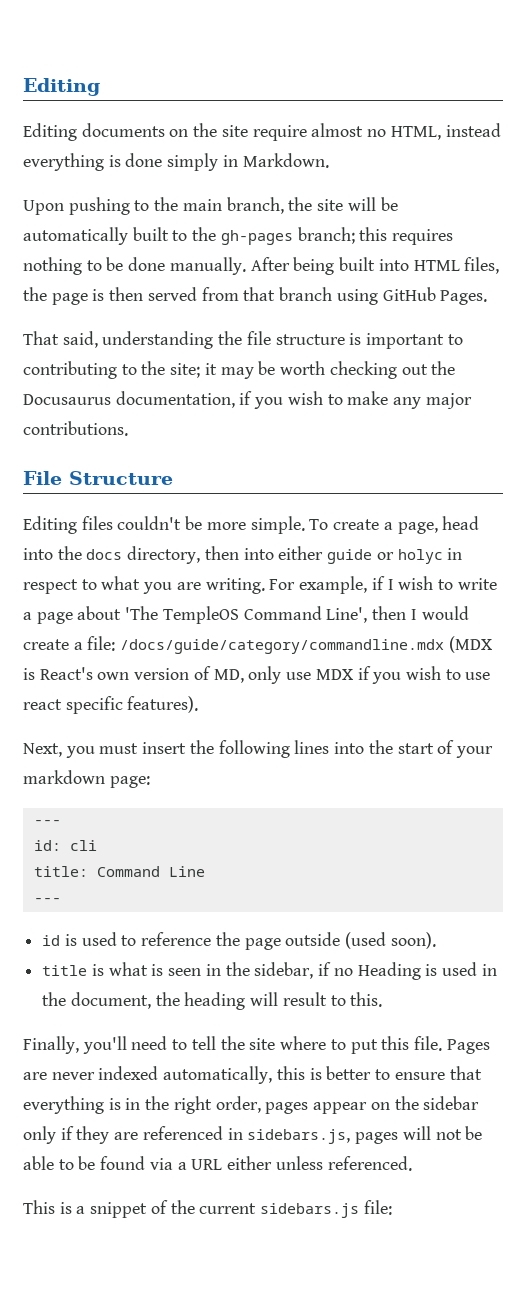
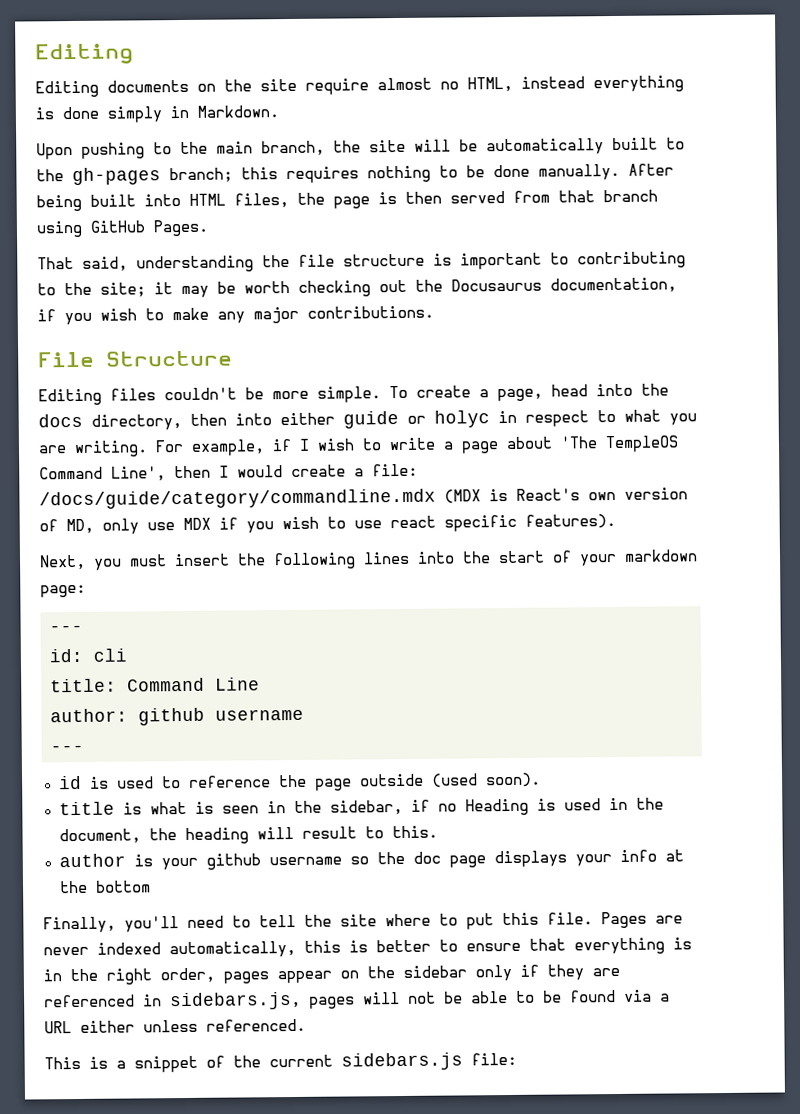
+ author: github username
+ author is your github username so the doc page displays your info at the bottom

